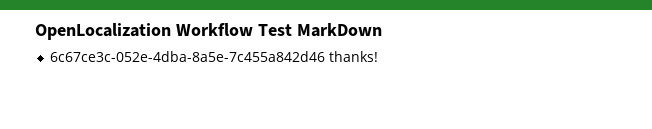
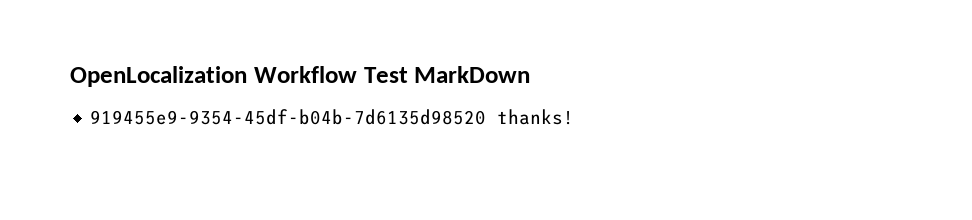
- 6c67ce3c-052e-4dba-8a5e-7c455a842d46 thanks!
+ 919455e9-9354-45df-b04b-7d6135d98520 thanks!

